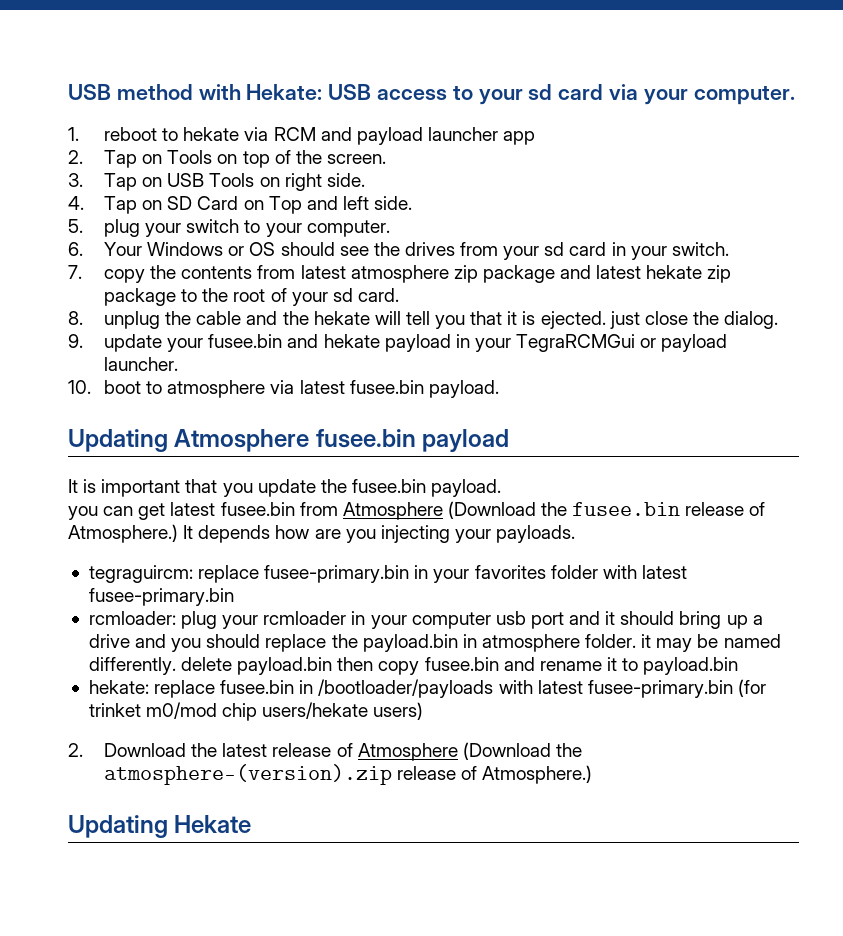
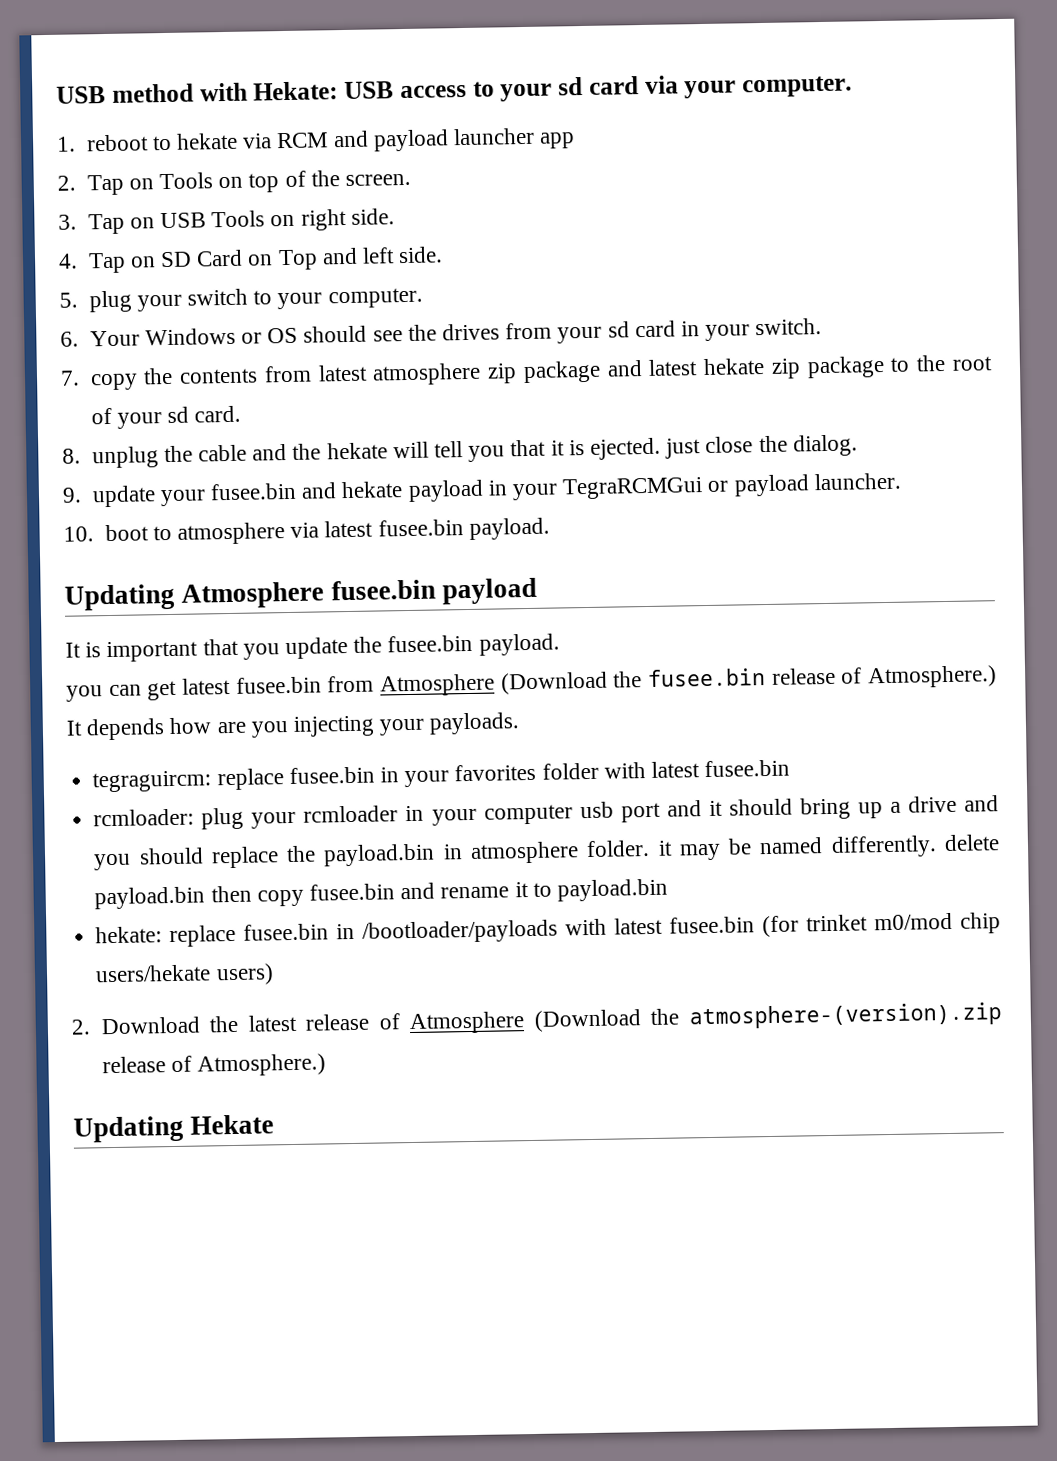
- tegraguircm: replace fusee-primary.bin in your favorites folder with latest fusee-primary.bin
+ tegraguircm: replace fusee.bin in your favorites folder with latest fusee.bin
- hekate: replace fusee.bin in /bootloader/payloads with latest fusee-primary.bin (for trinket m0/mod chip users/hekate users)
+ hekate: replace fusee.bin in /bootloader/payloads with latest fusee.bin (for trinket m0/mod chip users/hekate users)

